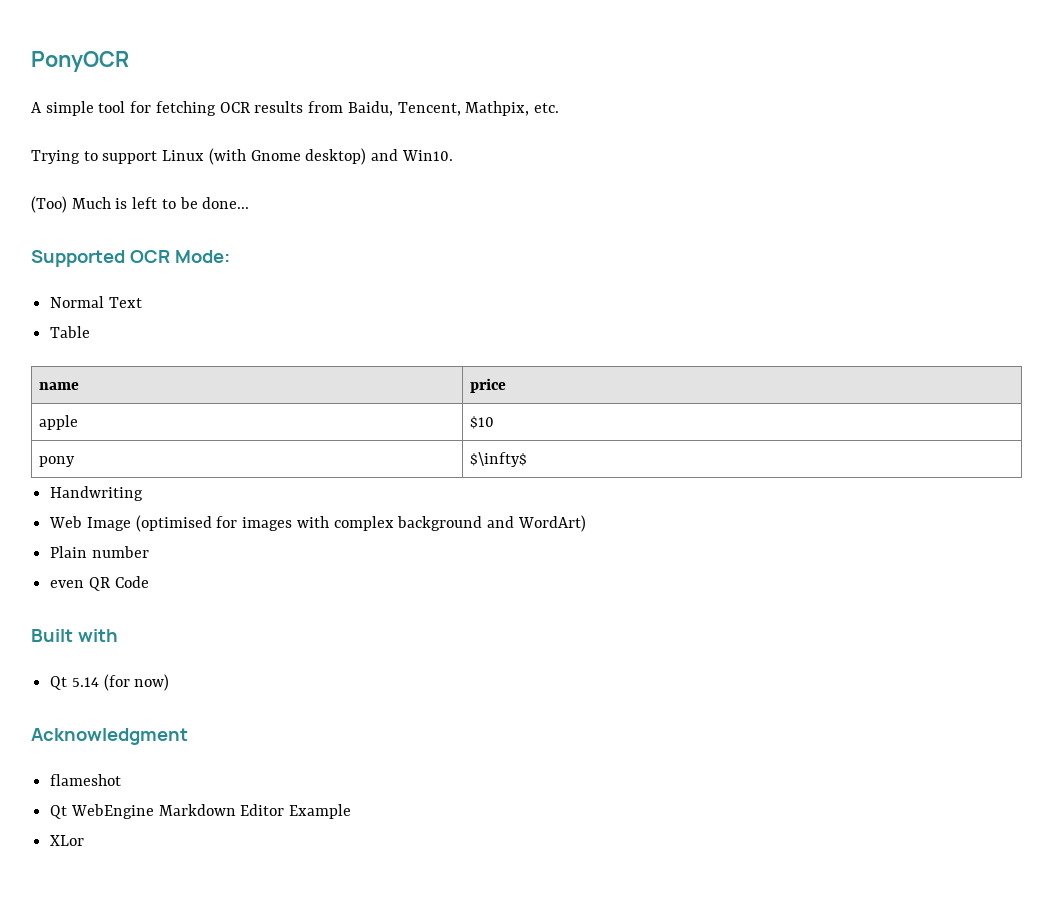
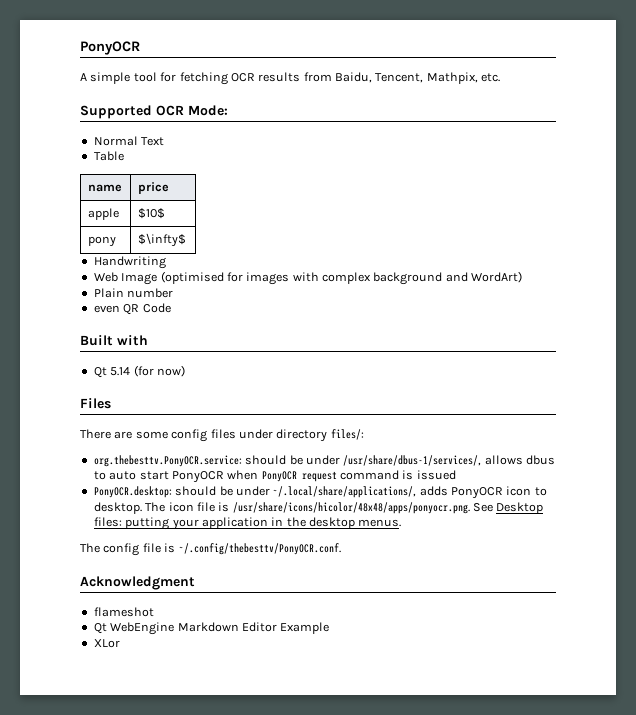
- Trying to support Linux (with Gnome desktop) and Win10.
- (Too) Much is left to be done...
- apple | $10
+ apple | $10$
+ Files
+ There are some config files under directory files/:
+ org.thebesttv.PonyOCR.service: should be under /usr/share/dbus-1/services/, allows dbus to auto start PonyOCR when PonyOCR request command is issued
+ PonyOCR.desktop: should be under ~/.local/share/applications/, adds PonyOCR icon to desktop. The icon file is /usr/share/icons/hicolor/48x48/apps/ponyocr.png. See Desktop files: putting your application in the desktop menus.
+ The config file is ~/.config/thebesttv/PonyOCR.conf.

